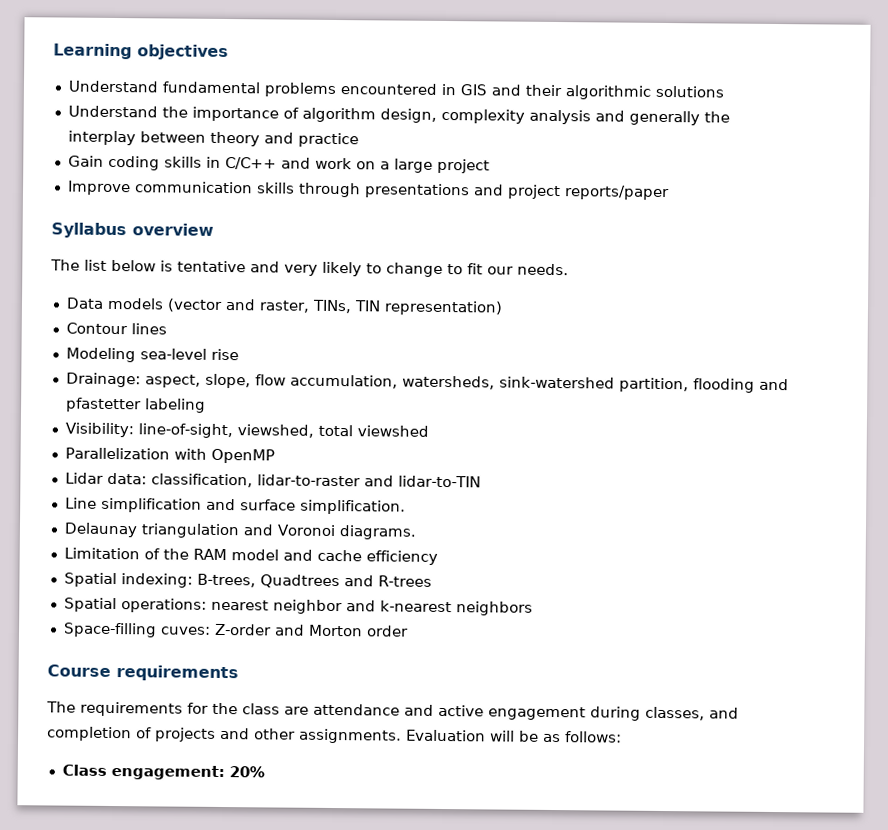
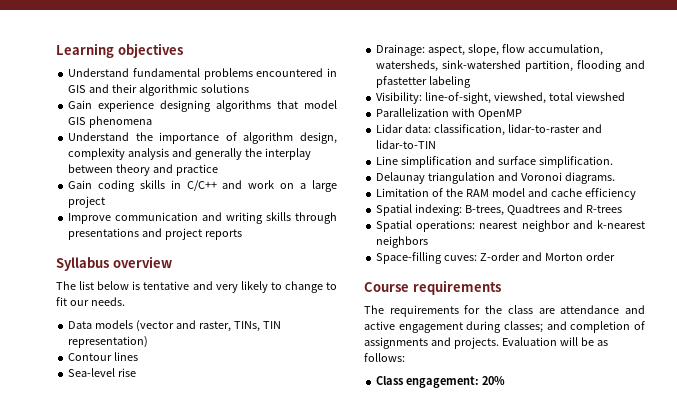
+ Gain experience designing algorithms that model GIS phenomena
- Improve communication skills through presentations and project reports/paper
+ Improve communication and writing skills through presentations and project reports
- Modeling sea-level rise
+ Sea-level rise
- The requirements for the class are attendance and active engagement during classes, and completion of projects and other assignments.
+ The requirements for the class are attendance and active engagement during classes; and completion of assignments and projects.

